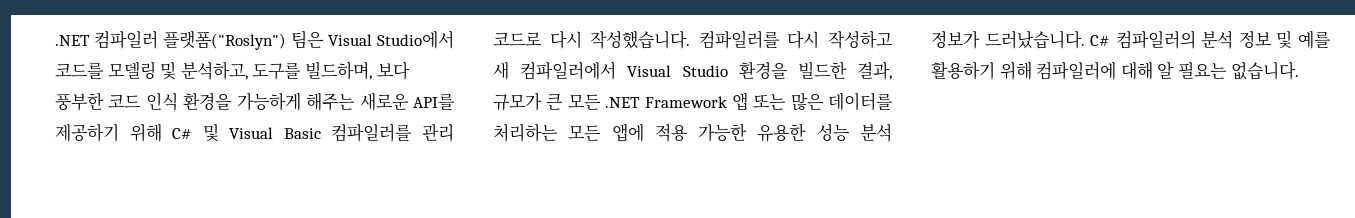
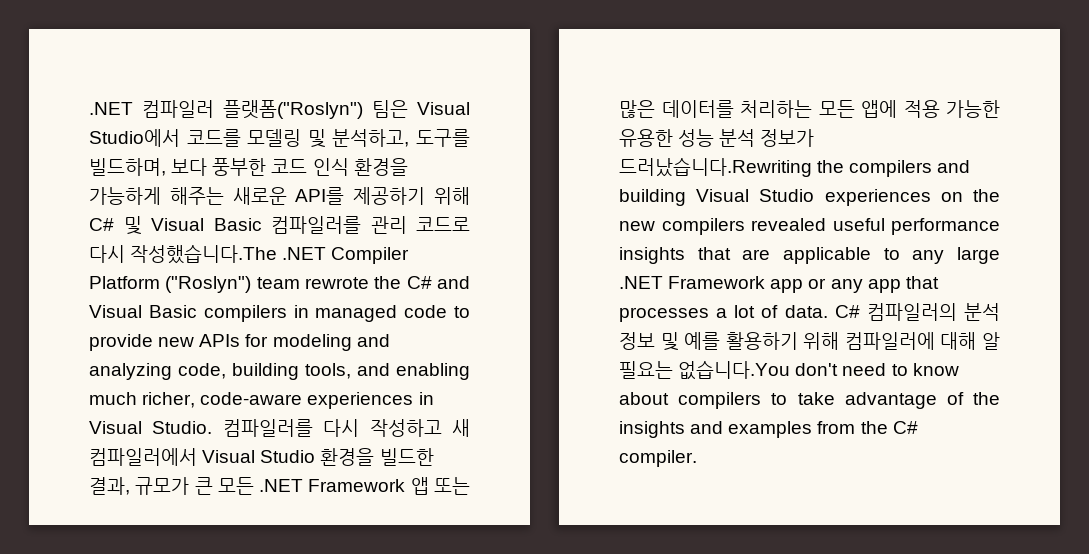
- .NET 컴파일러 플랫폼("Roslyn") 팀은 Visual Studio에서 코드를 모델링 및 분석하고, 도구를 빌드하며, 보다 풍부한 코드 인식 환경을 가능하게 해주는 새로운 API를 제공하기 위해 C# 및 Visual Basic 컴파일러를 관리 코드로 다시 작성했습니다.
+ .NET 컴파일러 플랫폼("Roslyn") 팀은 Visual Studio에서 코드를 모델링 및 분석하고, 도구를 빌드하며, 보다 풍부한 코드 인식 환경을 가능하게 해주는 새로운 API를 제공하기 위해 C# 및 Visual Basic 컴파일러를 관리 코드로 다시 작성했습니다.The .NET Compiler Platform ("Roslyn") team rewrote the C# and Visual Basic compilers in managed code to provide new APIs for modeling and analyzing code, building tools, and enabling much richer, code-aware experiences in Visual Studio.
- 컴파일러를 다시 작성하고 새 컴파일러에서 Visual Studio 환경을 빌드한 결과, 규모가 큰 모든 .NET Framework 앱 또는 많은 데이터를 처리하는 모든 앱에 적용 가능한 유용한 성능 분석 정보가 드러났습니다.
+ 컴파일러를 다시 작성하고 새 컴파일러에서 Visual Studio 환경을 빌드한 결과, 규모가 큰 모든 .NET Framework 앱 또는 많은 데이터를 처리하는 모든 앱에 적용 가능한 유용한 성능 분석 정보가 드러났습니다.Rewriting the compilers and building Visual Studio experiences on the new compilers revealed useful performance insights that are applicable to any large .NET Framework app or any app that processes a lot of data.
- C# 컴파일러의 분석 정보 및 예를 활용하기 위해 컴파일러에 대해 알 필요는 없습니다.
+ C# 컴파일러의 분석 정보 및 예를 활용하기 위해 컴파일러에 대해 알 필요는 없습니다.You don't need to know about compilers to take advantage of the insights and examples from the C# compiler.

